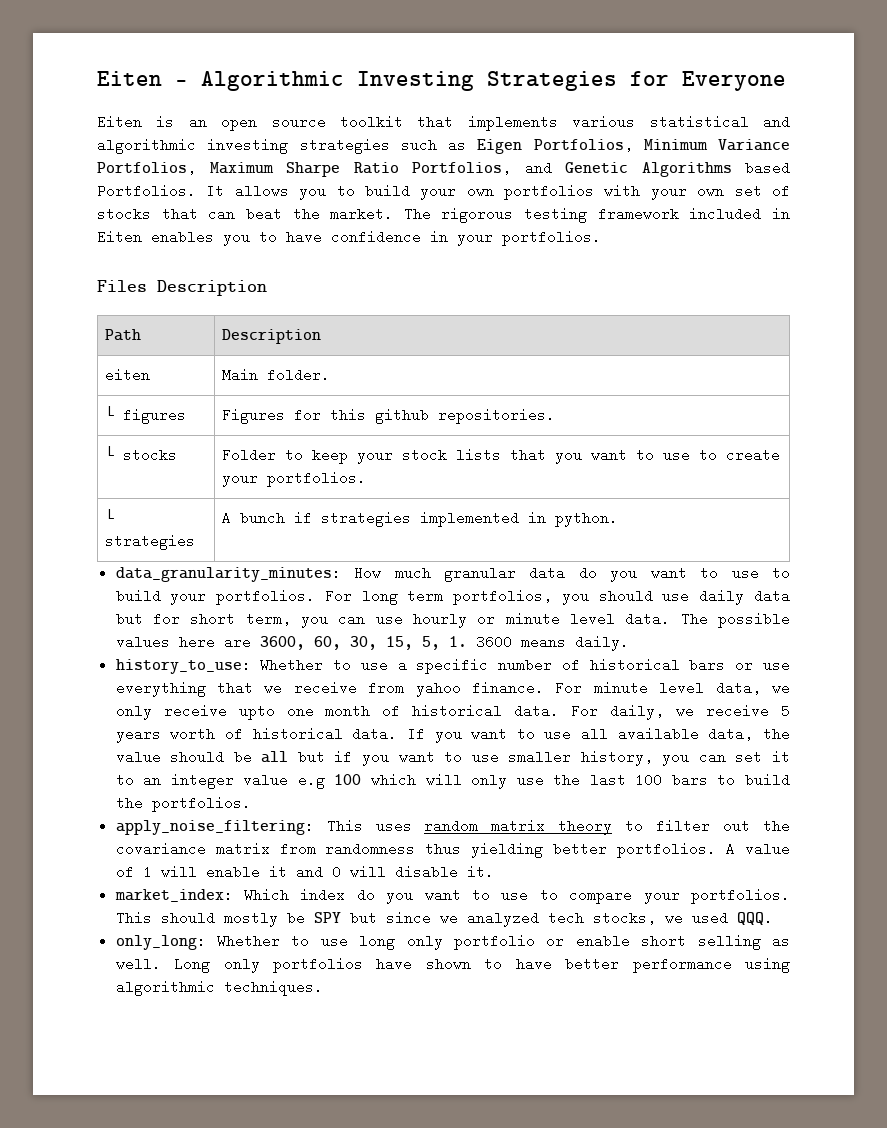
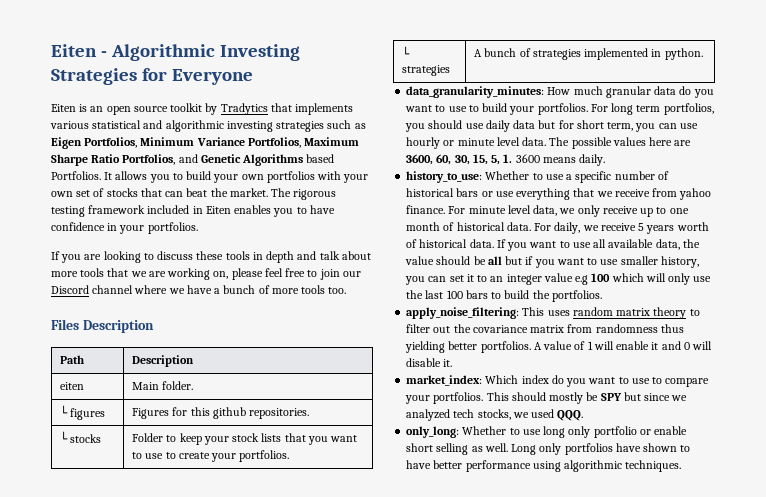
- Eiten is an open source toolkit that implements various statistical and algorithmic investing strategies such as Eigen Portfolios, Minimum Variance Portfolios, Maximum Sharpe Ratio Portfolios, and Genetic Algorithms based Portfolios.
+ Eiten is an open source toolkit by Tradytics that implements various statistical and algorithmic investing strategies such as Eigen Portfolios, Minimum Variance Portfolios, Maximum Sharpe Ratio Portfolios, and Genetic Algorithms based Portfolios.
+ If you are looking to discuss these tools in depth and talk about more tools that we are working on, please feel free to join our Discord channel where we have a bunch of more tools too.
- └ strategies | A bunch if strategies implemented in python.
+ └ strategies | A bunch of strategies implemented in python.
- For minute level data, we only receive upto one month of historical data.
+ For minute level data, we only receive up to one month of historical data.

